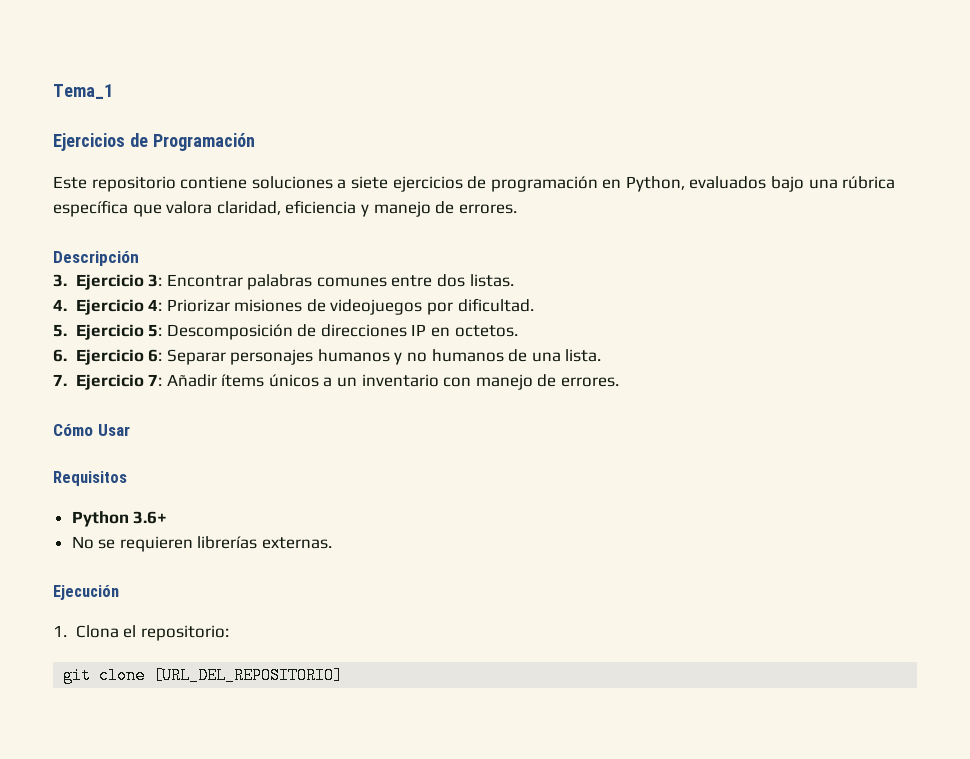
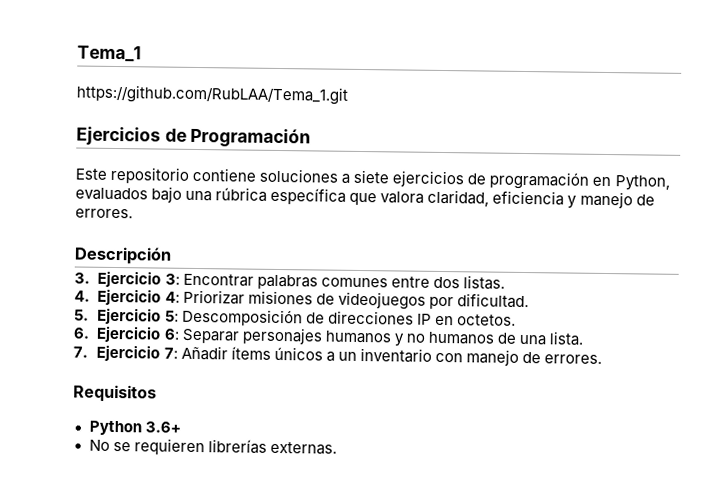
+ https://github.com/RubLAA/Tema_1.git
- Cómo Usar
- Ejecución
- 1. Clona el repositorio:
- git clone [URL_DEL_REPOSITORIO]

